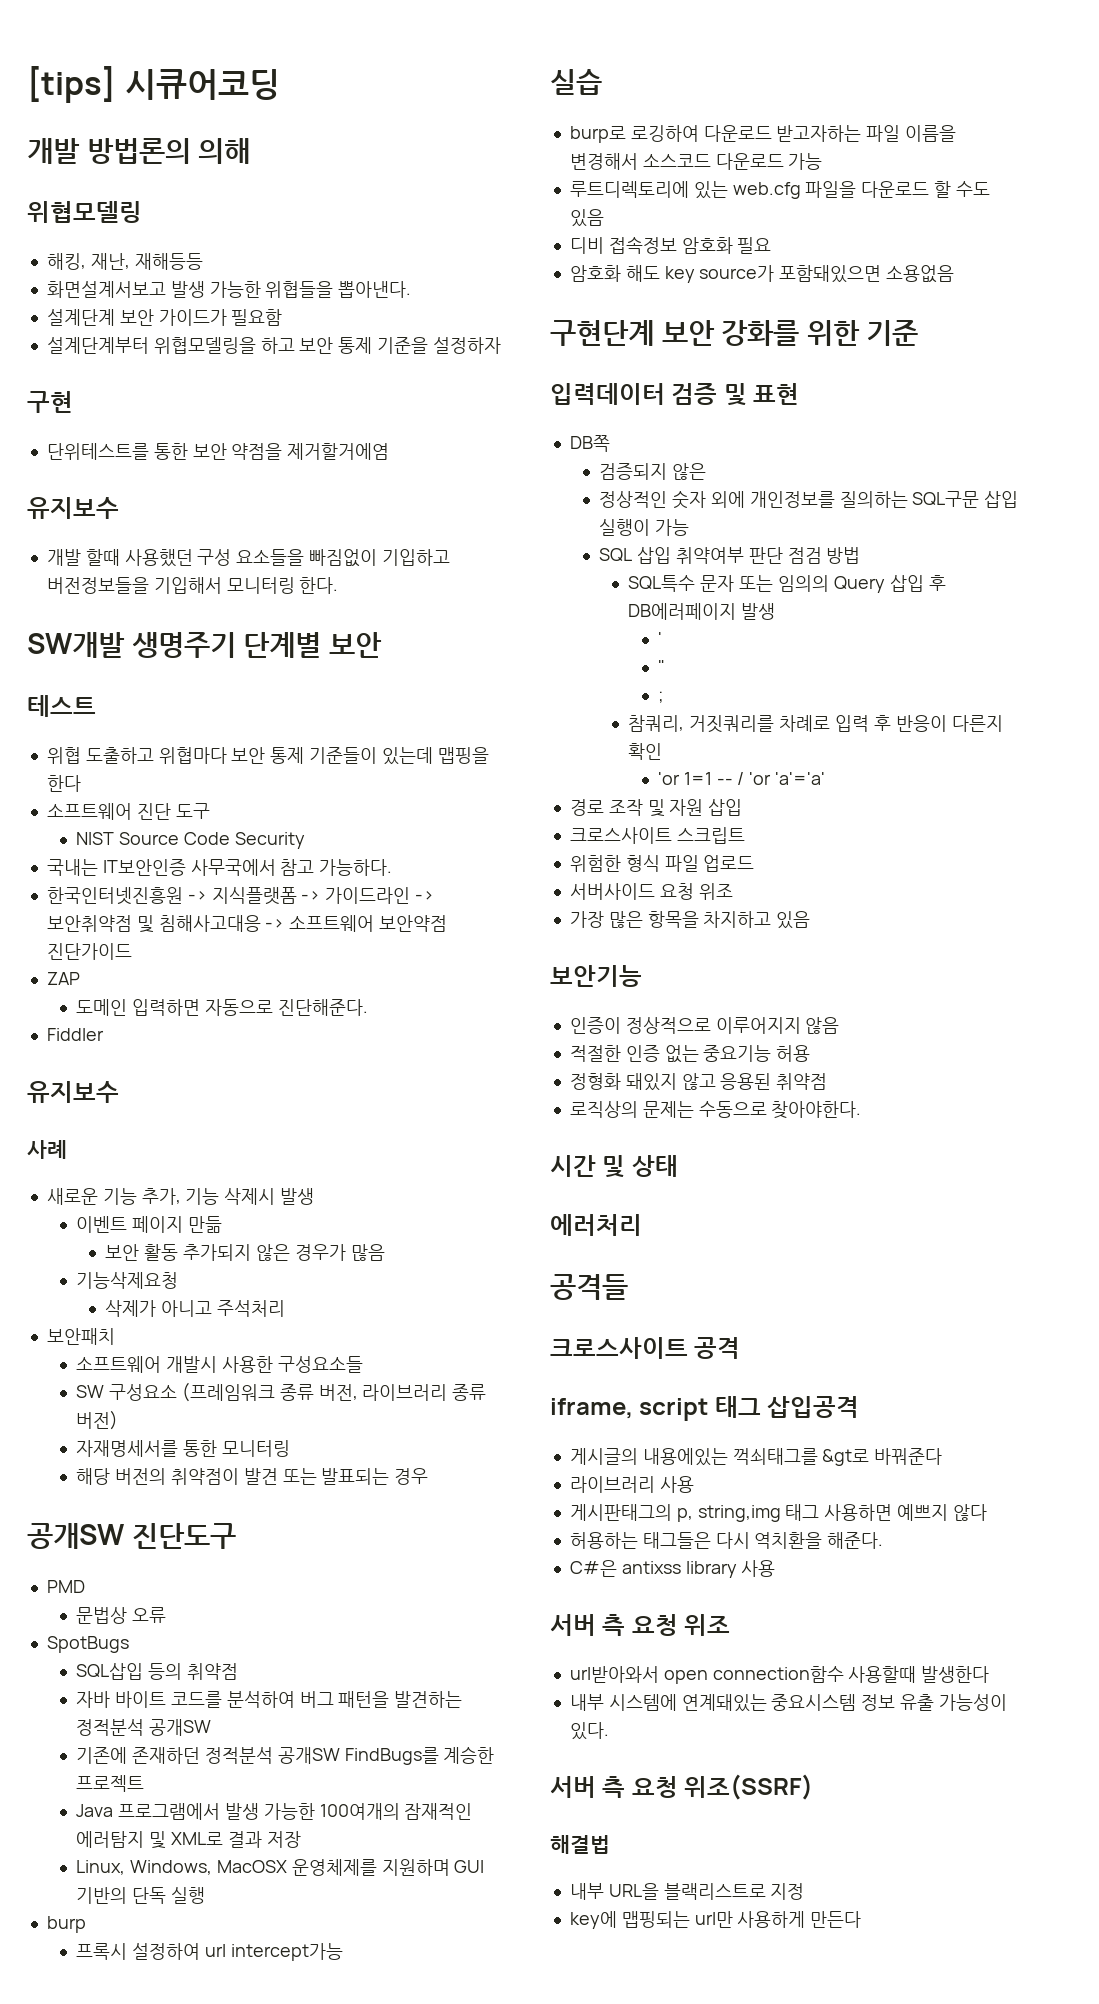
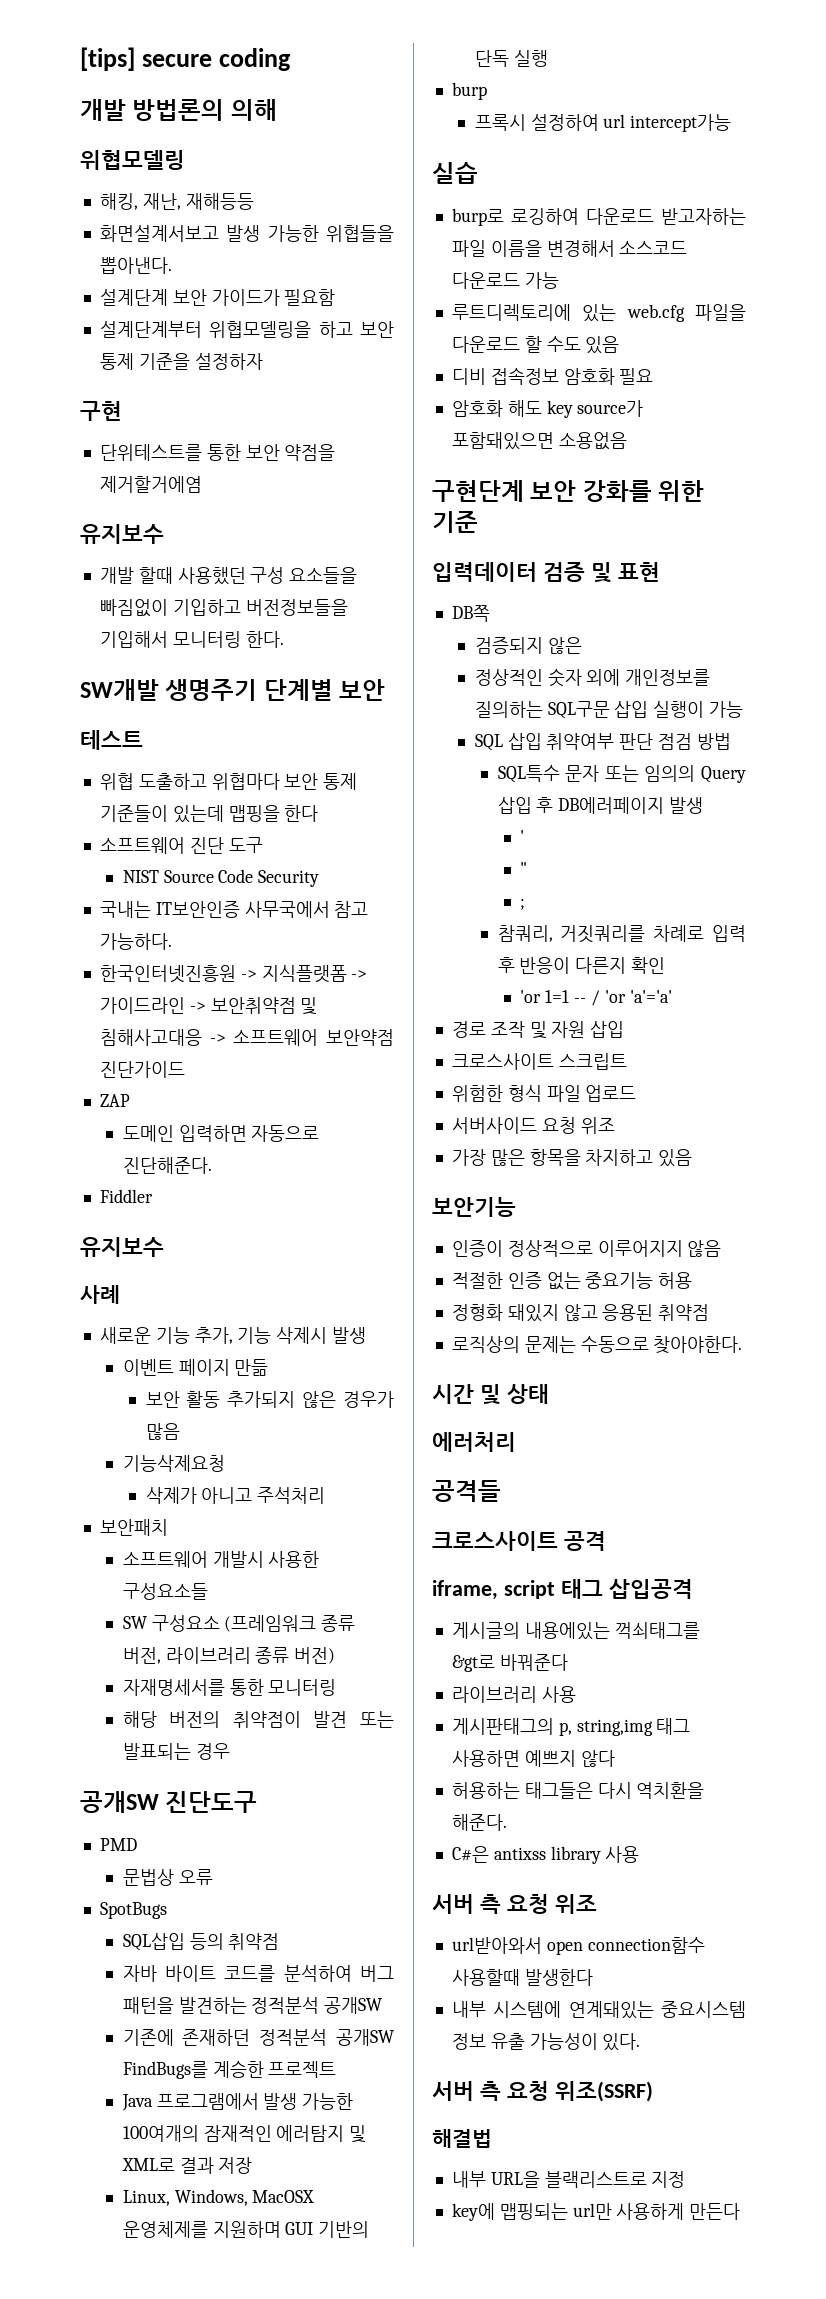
- [tips] 시큐어코딩
+ [tips] secure coding

